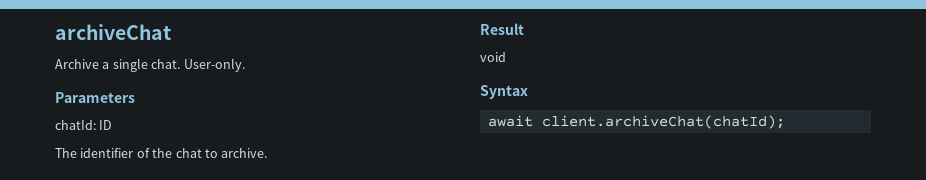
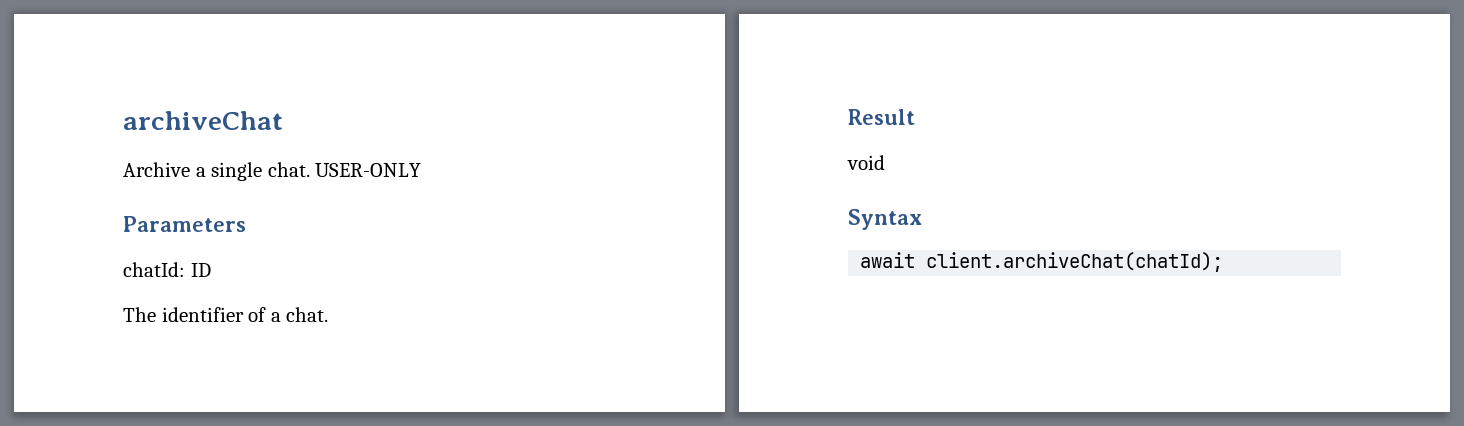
- User-only.
+ USER-ONLY
- The identifier of the chat to archive.
+ The identifier of a chat.

